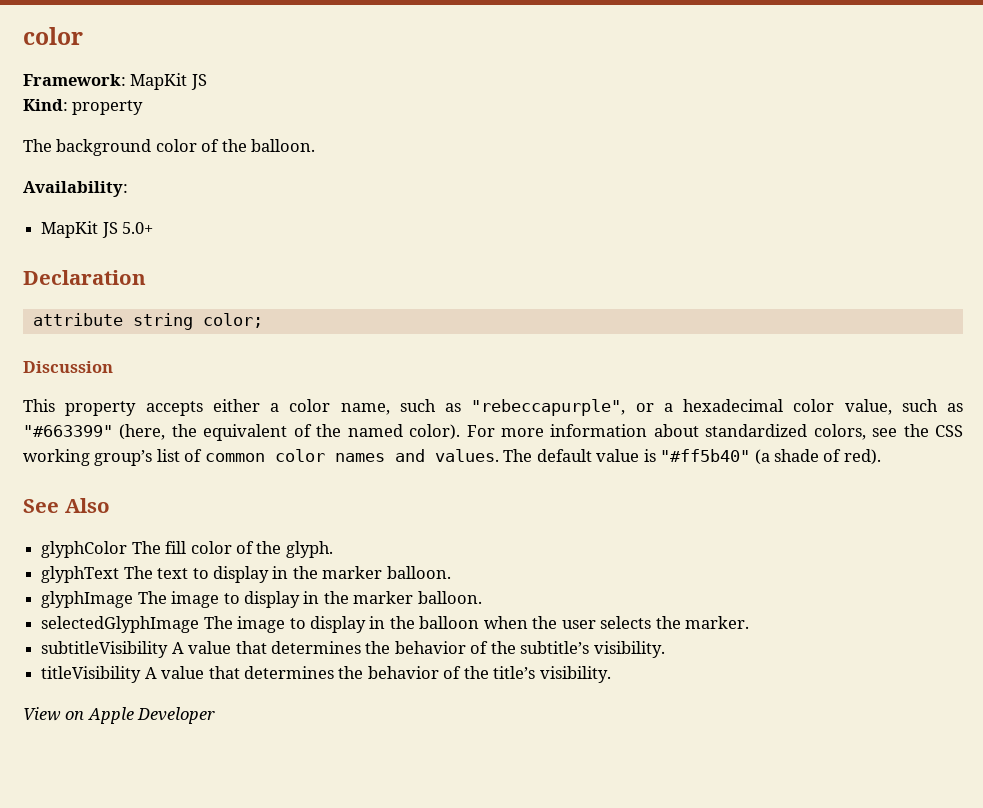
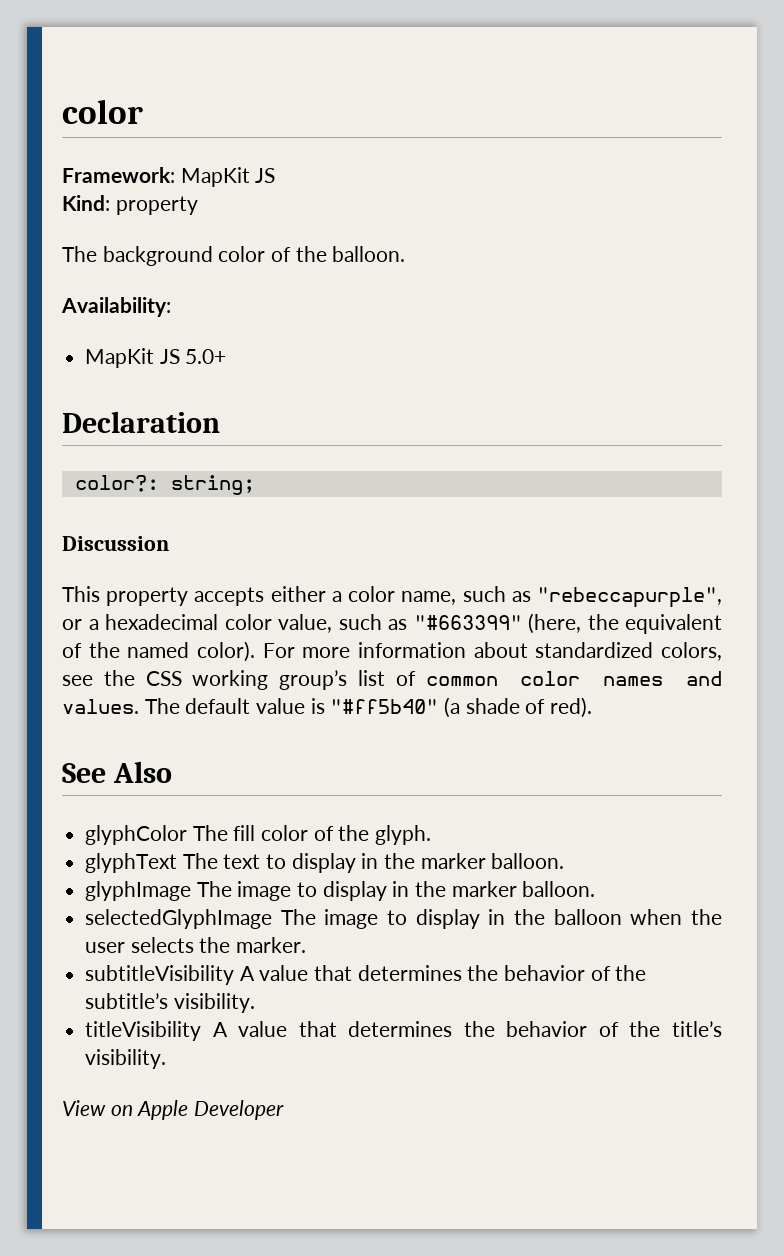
- attribute string color;
+ color?: string;

